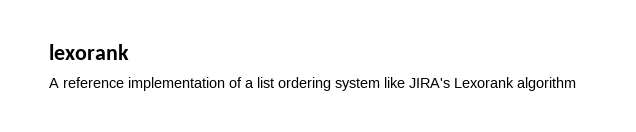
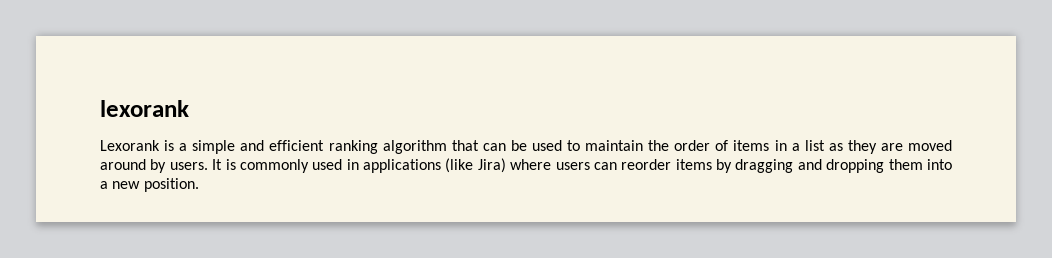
- A reference implementation of a list ordering system like JIRA's Lexorank algorithm
+ Lexorank is a simple and efficient ranking algorithm that can be used to maintain the order of items in a list as they are moved around by users. It is commonly used in applications (like Jira) where users can reorder items by dragging and dropping them into a new position.

